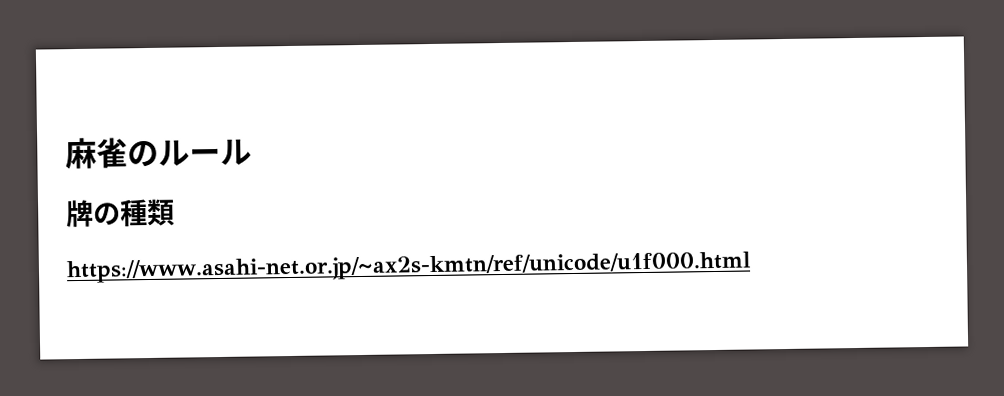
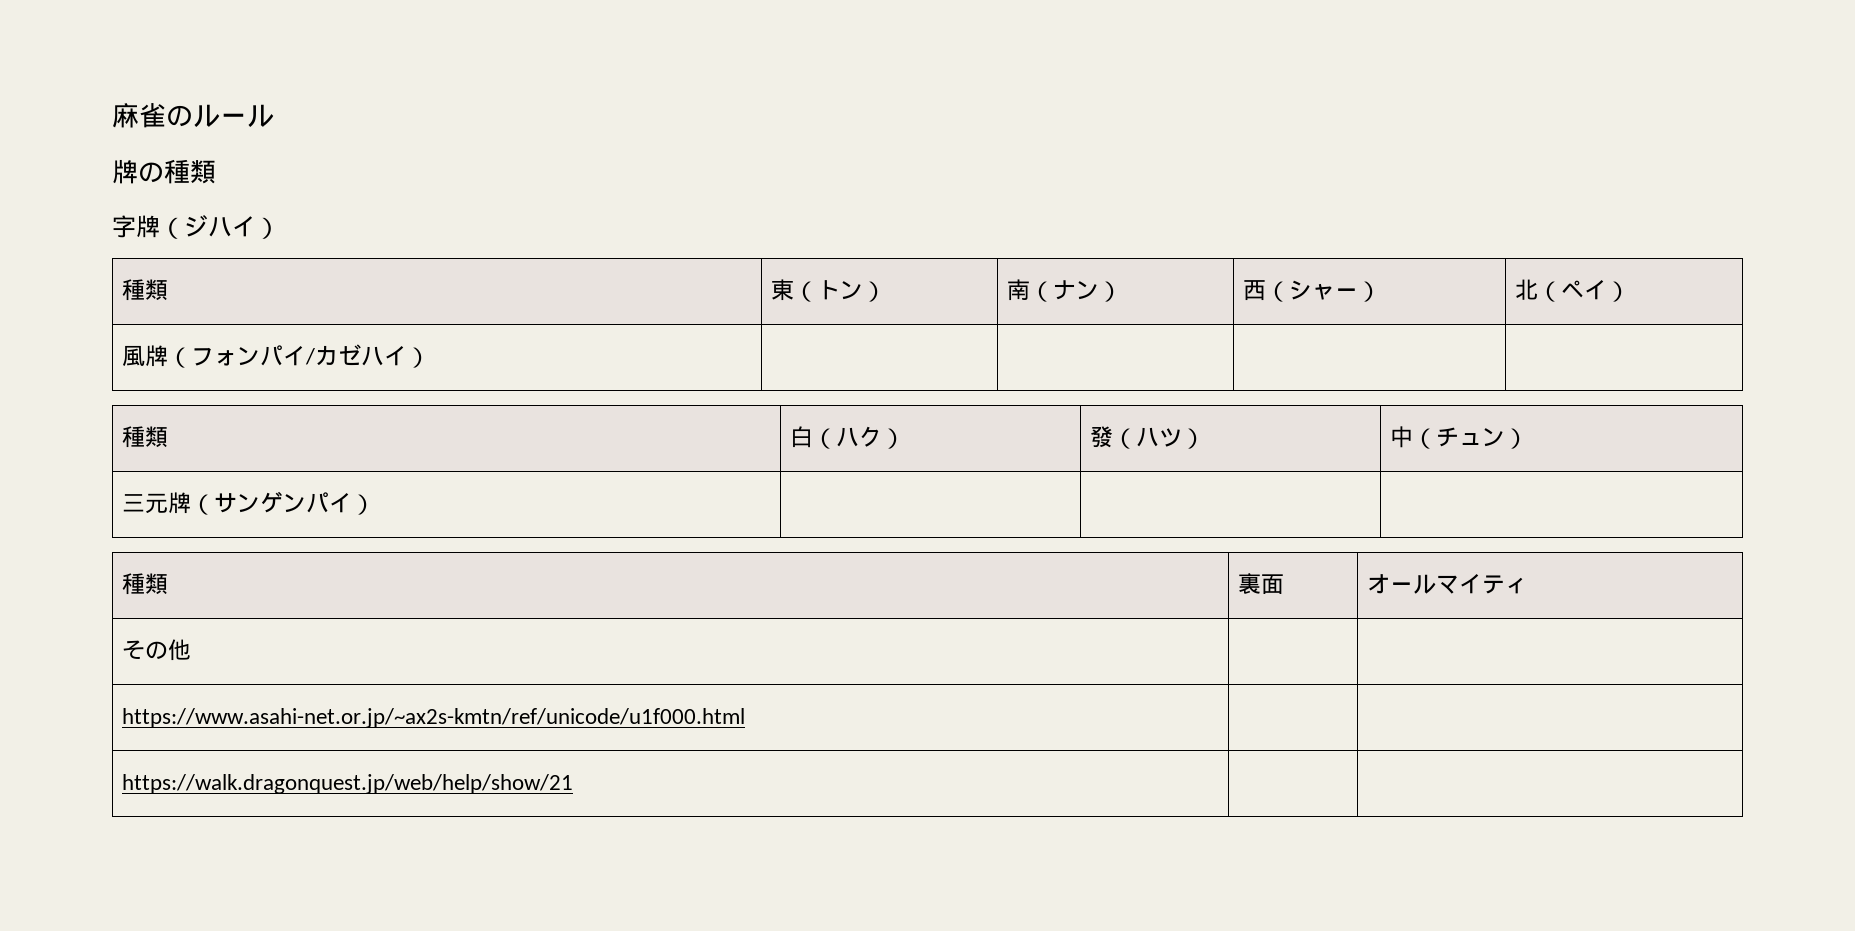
+ 字牌（ジハイ）
+ 種類 | 東（トン） | 南（ナン） | 西（シャー） | 北（ペイ）
+ 風牌（フォンパイ/カゼハイ） | | | |
+ 種類 | 白（ハク） | 發（ハツ） | 中（チュン）
+ 三元牌（サンゲンパイ） | | |
+ 種類 | 裏面 | オールマイティ
+ その他 | |
- https://www.asahi-net.or.jp/~ax2s-kmtn/ref/unicode/u1f000.html
+ https://www.asahi-net.or.jp/~ax2s-kmtn/ref/unicode/u1f000.html | |
+ https://walk.dragonquest.jp/web/help/show/21 | |

